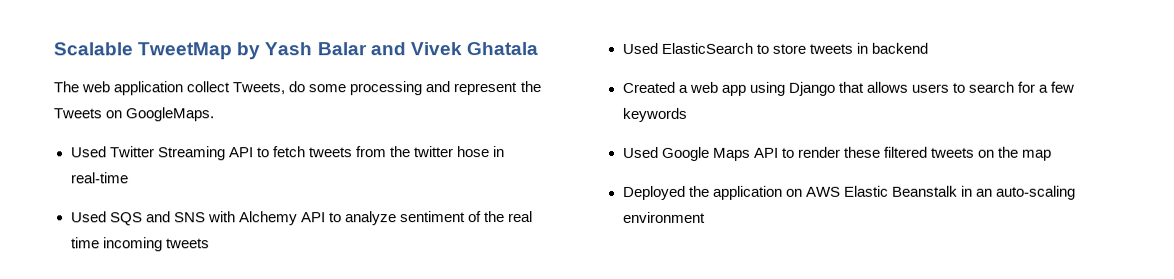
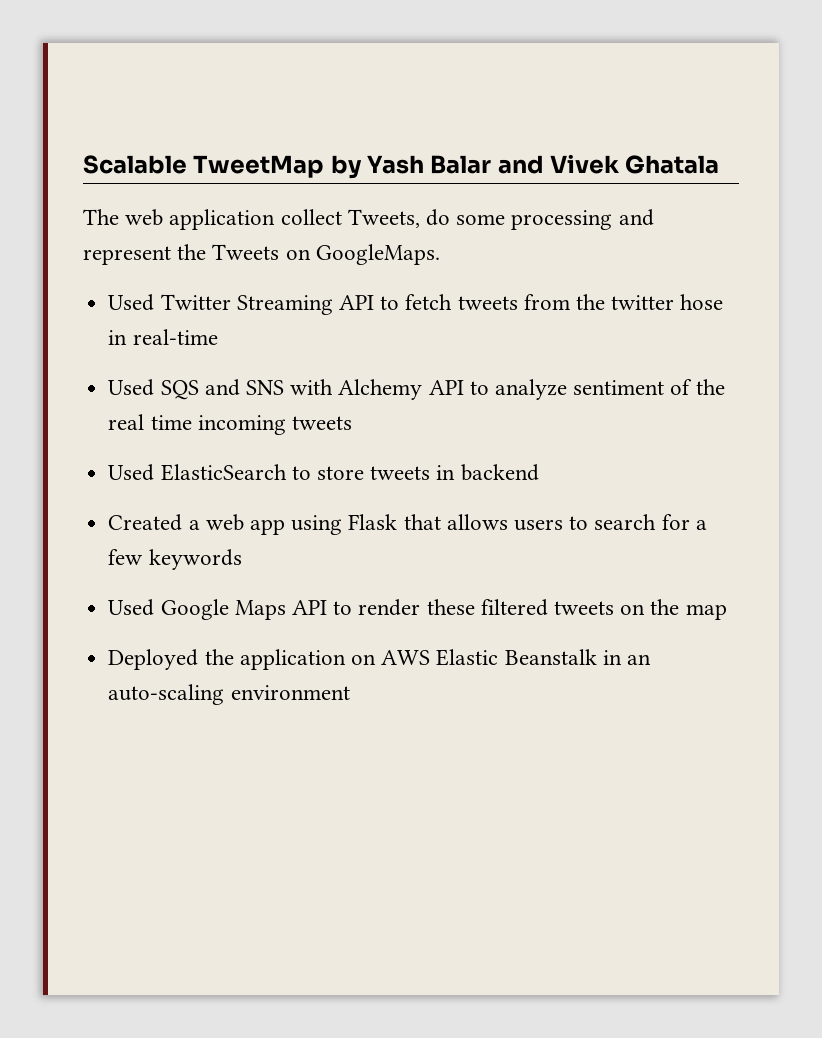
- Created a web app using Django that allows users to search for a few keywords
+ Created a web app using Flask that allows users to search for a few keywords

